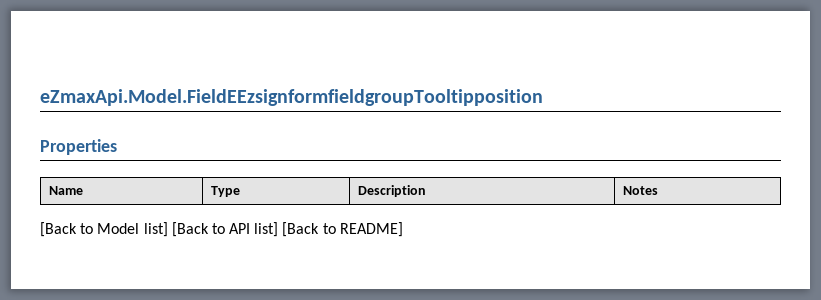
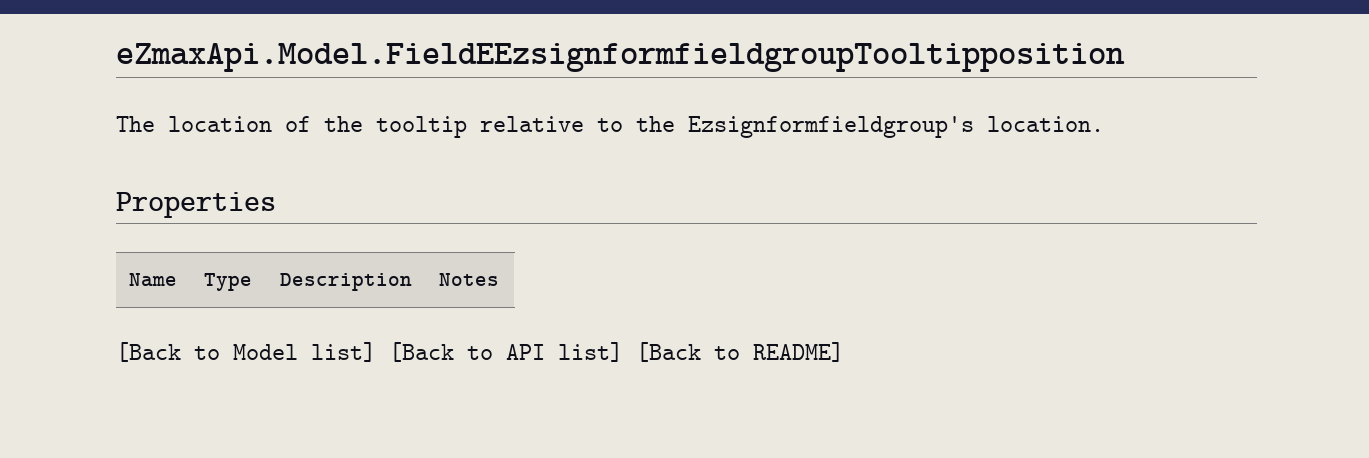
+ The location of the tooltip relative to the Ezsignformfieldgroup's location.

